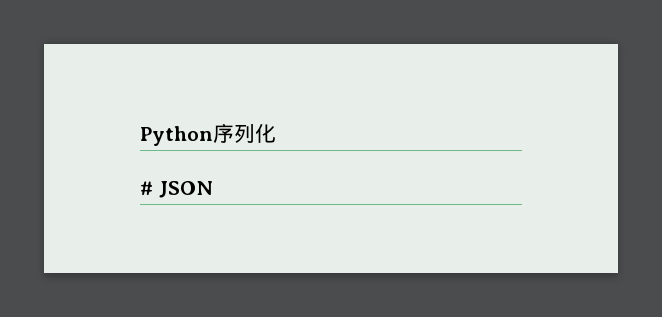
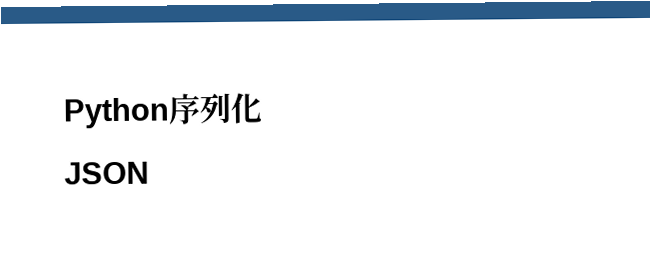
- # JSON
+ JSON

